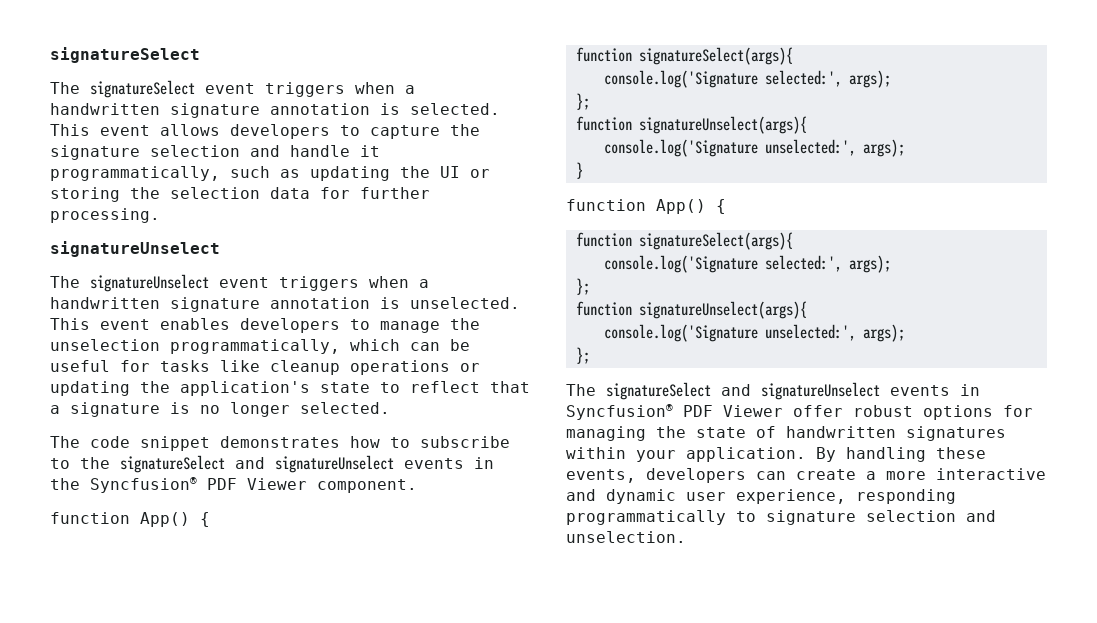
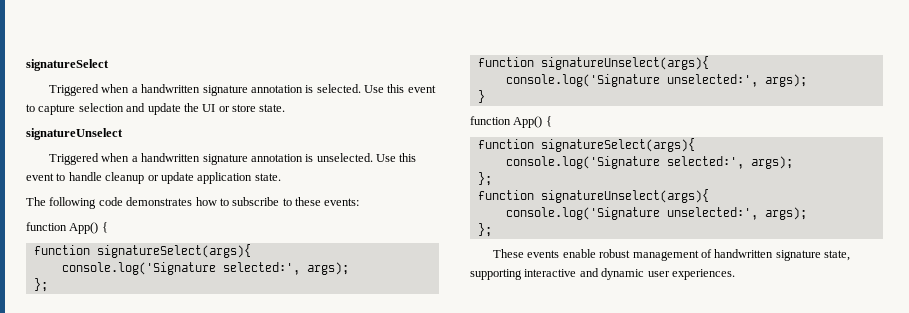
- The signatureSelect event triggers when a handwritten signature annotation is selected.
+ Triggered when a handwritten signature annotation is selected.
- This event allows developers to capture the signature selection and handle it programmatically, such as updating the UI or storing the selection data for further processing.
+ Use this event to capture selection and update the UI or store state.
  signatureUnselect
- The signatureUnselect event triggers when a handwritten signature annotation is unselected.
+ Triggered when a handwritten signature annotation is unselected.
- This event enables developers to manage the unselection programmatically, which can be useful for tasks like cleanup operations or updating the application's state to reflect that a signature is no longer selected.
- The code snippet demonstrates how to subscribe to the signatureSelect and signatureUnselect events in the Syncfusion® PDF Viewer component.
+ Use this event to handle cleanup or update application state.
+ The following code demonstrates how to subscribe to these events:
- The signatureSelect and signatureUnselect events in Syncfusion® PDF Viewer offer robust options for managing the state of handwritten signatures within your application. By handling these events, developers can create a more interactive and dynamic user experience, responding programmatically to signature selection and unselection.
+ These events enable robust management of handwritten signature state, supporting interactive and dynamic user experiences.

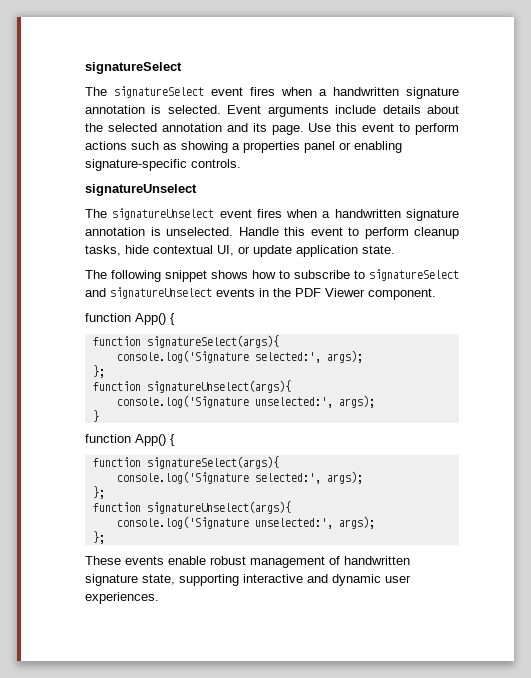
- Triggered when a handwritten signature annotation is selected.
+ The signatureSelect event fires when a handwritten signature annotation is selected.
- Use this event to capture selection and update the UI or store state.
+ Event arguments include details about the selected annotation and its page. Use this event to perform actions such as showing a properties panel or enabling signature-specific controls.
  signatureUnselect
- Triggered when a handwritten signature annotation is unselected.
+ The signatureUnselect event fires when a handwritten signature annotation is unselected.
- Use this event to handle cleanup or update application state.
+ Handle this event to perform cleanup tasks, hide contextual UI, or update application state.
- The following code demonstrates how to subscribe to these events:
+ The following snippet shows how to subscribe to signatureSelect and signatureUnselect events in the PDF Viewer component.

